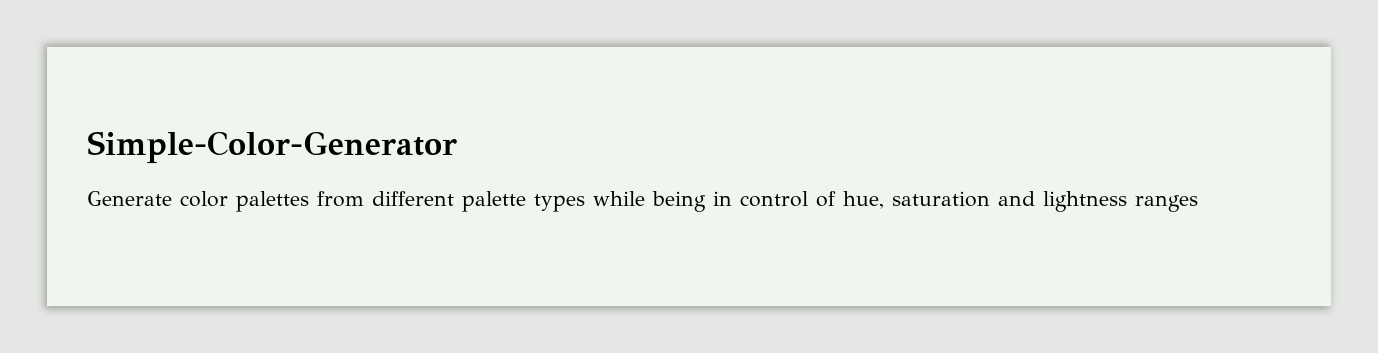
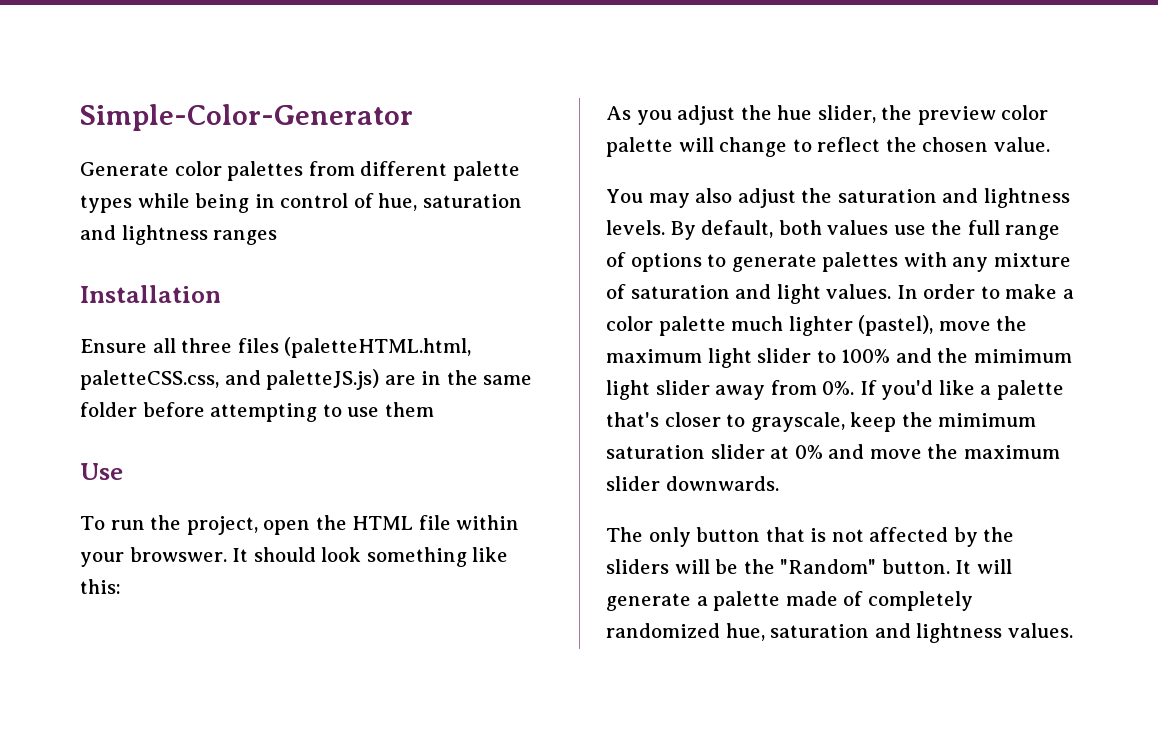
+ Installation
+ Ensure all three files (paletteHTML.html, paletteCSS.css, and paletteJS.js) are in the same folder before attempting to use them
+ Use
+ To run the project, open the HTML file within your browswer. It should look something like this:
+ As you adjust the hue slider, the preview color palette will change to reflect the chosen value.
+ You may also adjust the saturation and lightness levels. By default, both values use the full range of options to generate palettes with any mixture of saturation and light values. In order to make a color palette much lighter (pastel), move the maximum light slider to 100% and the mimimum light slider away from 0%. If you'd like a palette that's closer to grayscale, keep the mimimum saturation slider at 0% and move the maximum slider downwards.
+ The only button that is not affected by the sliders will be the "Random" button. It will generate a palette made of completely randomized hue, saturation and lightness values.

